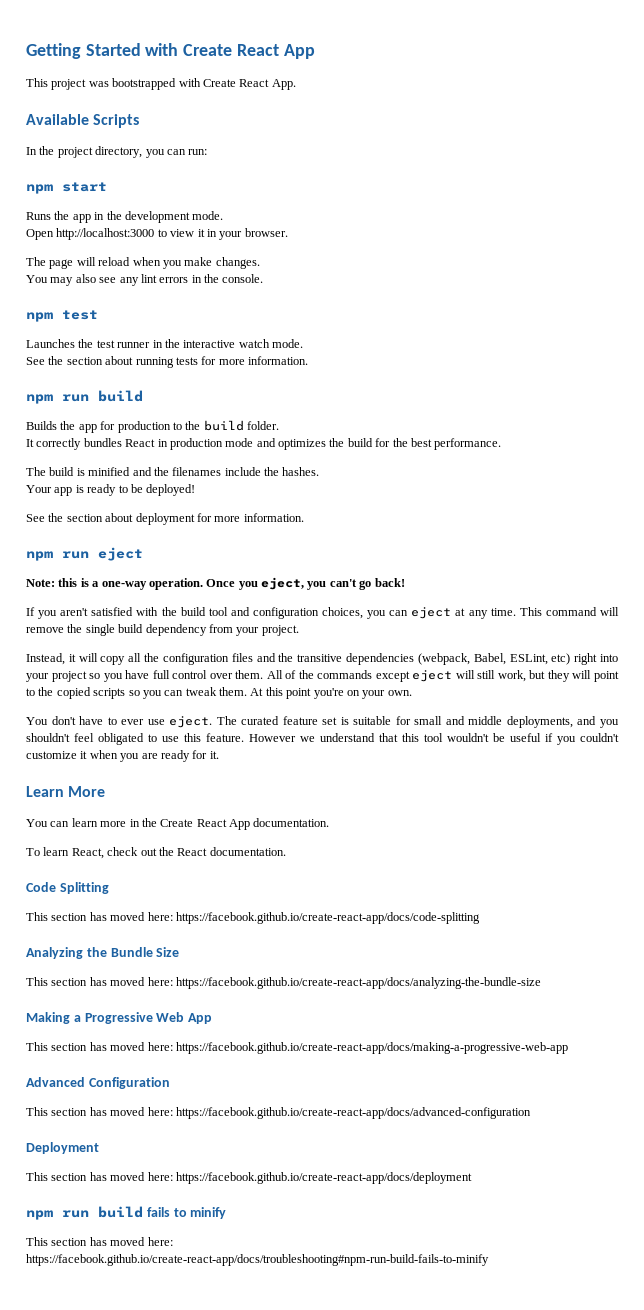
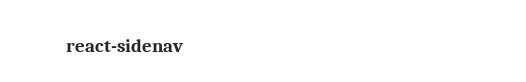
- Getting Started with Create React App
- This project was bootstrapped with Create React App.
- Available Scripts
- In the project directory, you can run:
- npm start
- Runs the app in the development mode.
- Open http://localhost:3000 to view it in your browser.
- The page will reload when you make changes.
- You may also see any lint errors in the console.
- npm test
- Launches the test runner in the interactive watch mode.
- See the section about running tests for more information.
- npm run build
- Builds the app for production to the build folder.
- It correctly bundles React in production mode and optimizes the build for the best performance.
- The build is minified and the filenames include the hashes.
- Your app is ready to be deployed!
- See the section about deployment for more information.
- npm run eject
- Note: this is a one-way operation. Once you eject, you can't go back!
- If you aren't satisfied with the build tool and configuration choices, you can eject at any time. This command will remove the single build dependency from your project.
- Instead, it will copy all the configuration files and the transitive dependencies (webpack, Babel, ESLint, etc) right into your project so you have full control over them. All of the commands except eject will still work, but they will point to the copied scripts so you can tweak them. At this point you're on your own.
- You don't have to ever use eject. The curated feature set is suitable for small and middle deployments, and you shouldn't feel obligated to use this feature. However we understand that this tool wouldn't be useful if you couldn't customize it when you are ready for it.
- Learn More
- You can learn more in the Create React App documentation.
- To learn React, check out the React documentation.
- Code Splitting
- This section has moved here: https://facebook.github.io/create-react-app/docs/code-splitting
- Analyzing the Bundle Size
- This section has moved here: https://facebook.github.io/create-react-app/docs/analyzing-the-bundle-size
- Making a Progressive Web App
- This section has moved here: https://facebook.github.io/create-react-app/docs/making-a-progressive-web-app
- Advanced Configuration
- This section has moved here: https://facebook.github.io/create-react-app/docs/advanced-configuration
- Deployment
- This section has moved here: https://facebook.github.io/create-react-app/docs/deployment
- npm run build fails to minify
- This section has moved here: https://facebook.github.io/create-react-app/docs/troubleshooting#npm-run-build-fails-to-minify
+ react-sidenav

